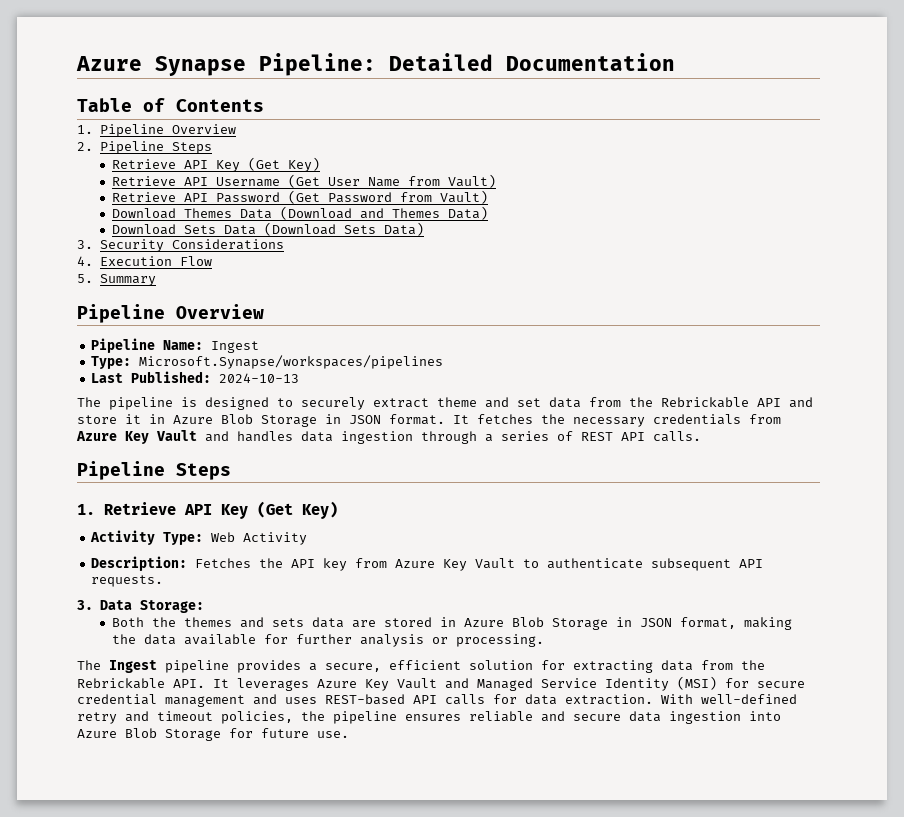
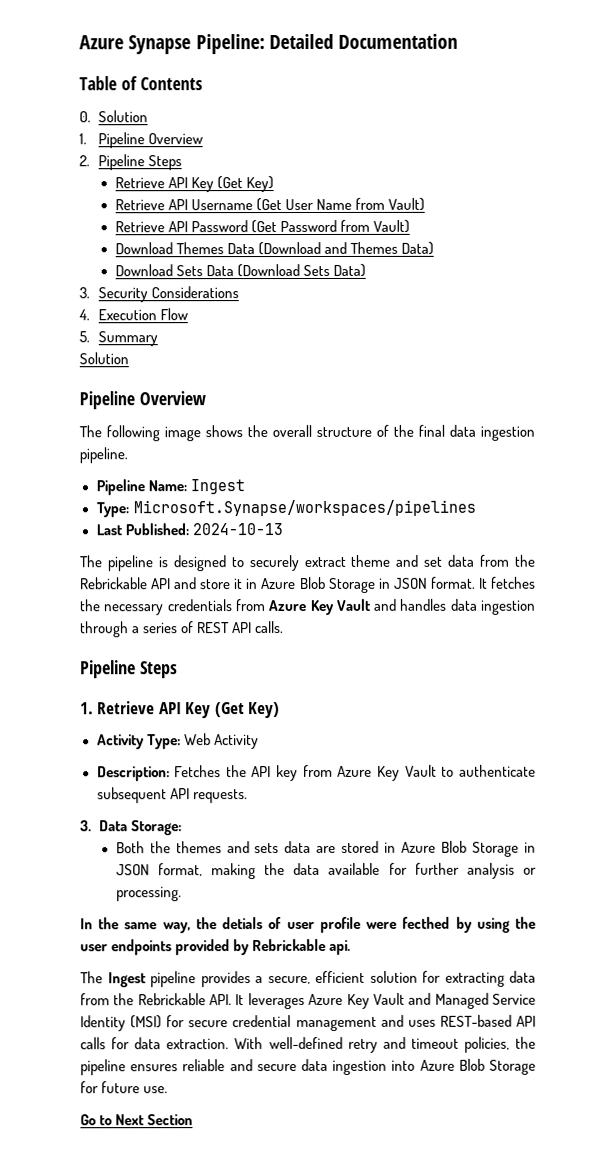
+ 0. Solution
  5. Summary
+ Solution
  Pipeline Overview
+ The following image shows the overall structure of the final data ingestion pipeline.
+ In the same way, the detials of user profile were fecthed by using the user endpoints provided by Rebrickable api.
+ Go to Next Section

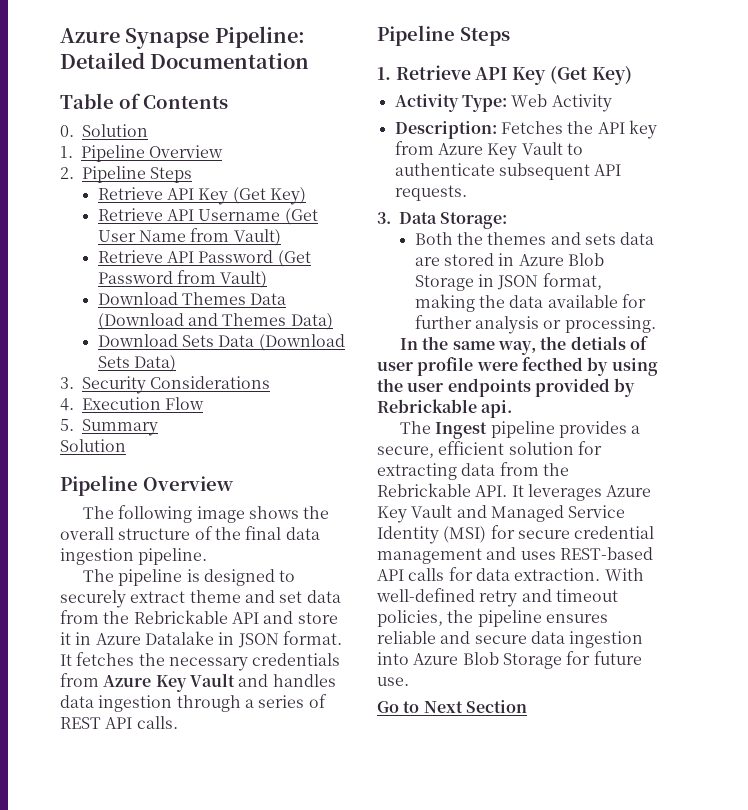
- Pipeline Name: Ingest
- Type: Microsoft.Synapse/workspaces/pipelines
- Last Published: 2024-10-13
- The pipeline is designed to securely extract theme and set data from the Rebrickable API and store it in Azure Blob Storage in JSON format.
+ The pipeline is designed to securely extract theme and set data from the Rebrickable API and store it in Azure Datalake in JSON format.

